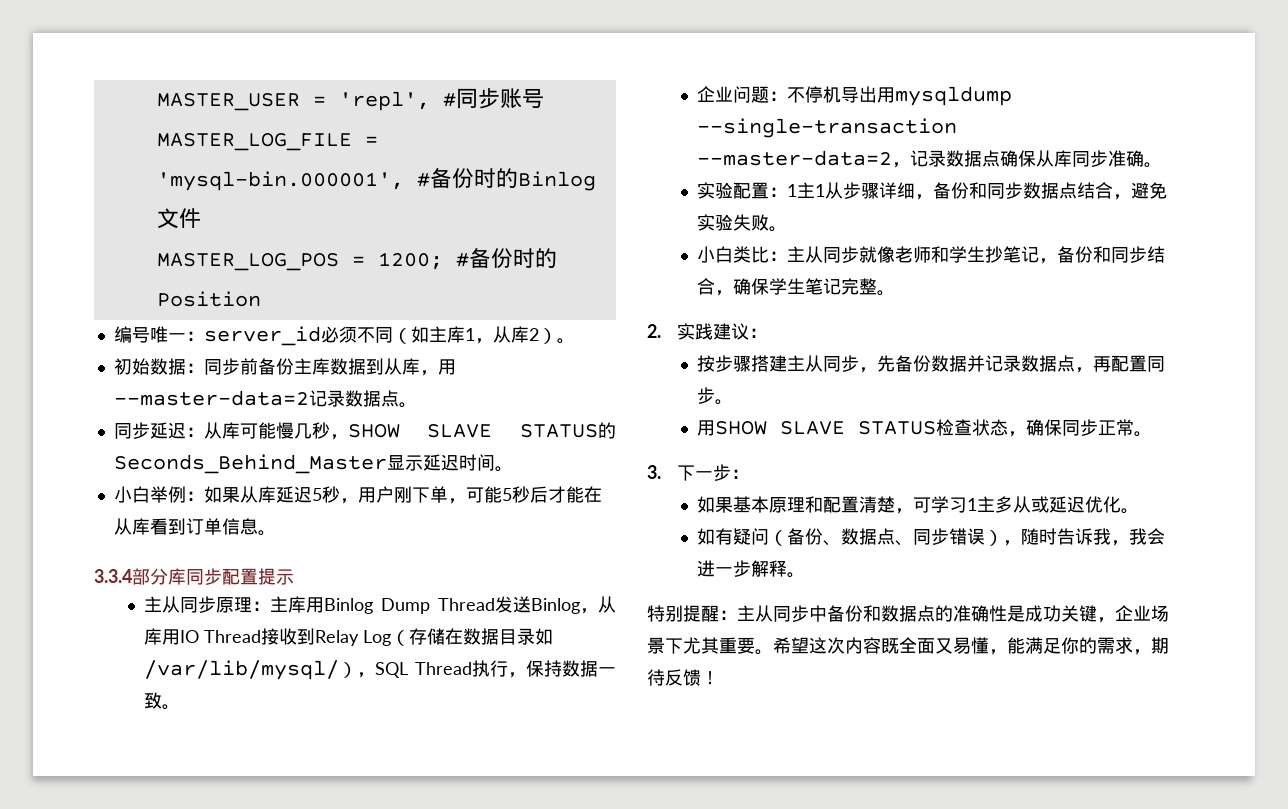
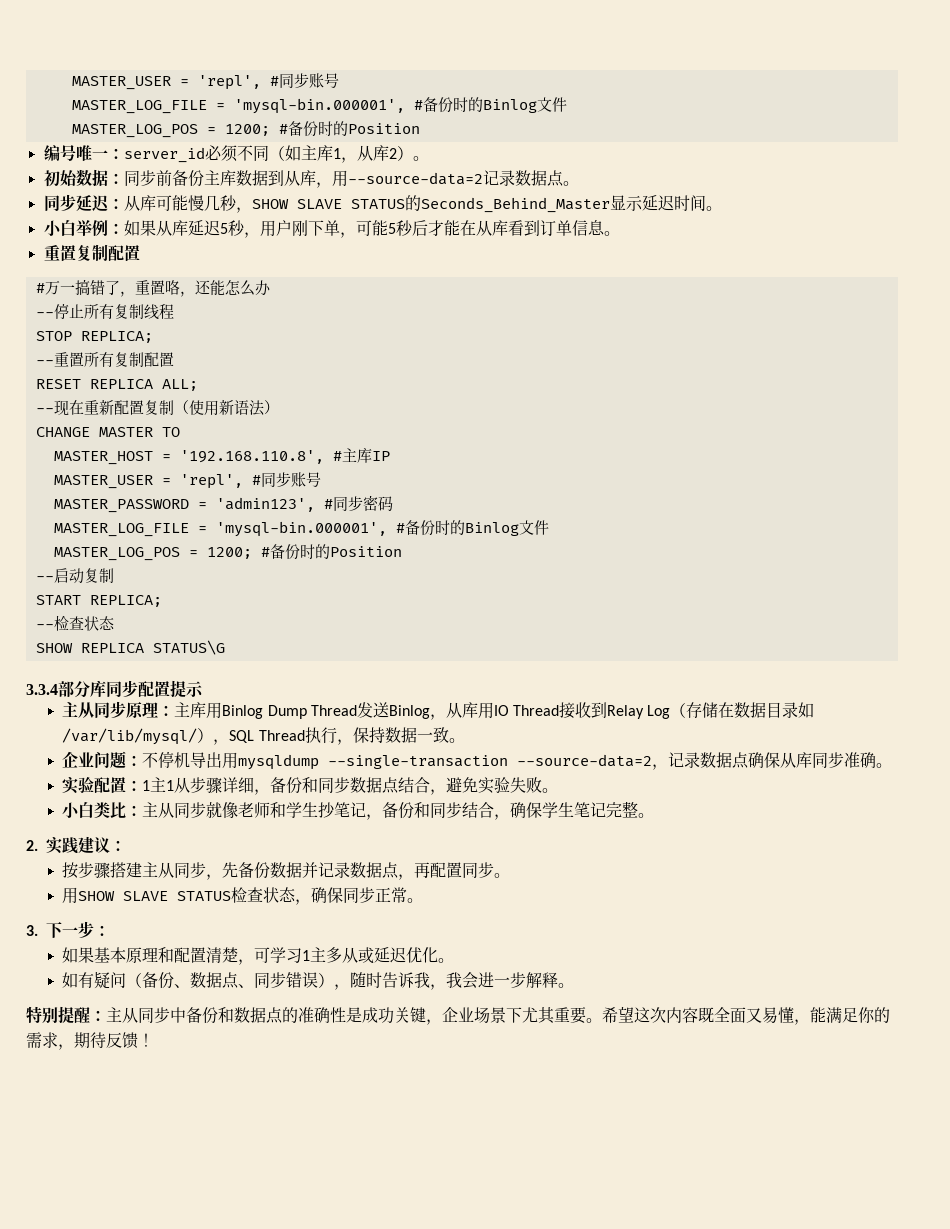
- 初始数据：同步前备份主库数据到从库，用--master-data=2记录数据点。
+ 初始数据：同步前备份主库数据到从库，用--source-data=2记录数据点。
+ 重置复制配置
+ #万一搞错了，重置咯，还能怎么办
+ --停止所有复制线程
+ STOP REPLICA;
+ --重置所有复制配置
+ RESET REPLICA ALL;
+ --现在重新配置复制（使用新语法）
+ CHANGE MASTER TO
+ MASTER_HOST = '192.168.110.8', #主库IP
+ MASTER_USER = 'repl', #同步账号
+ MASTER_PASSWORD = 'admin123', #同步密码
+ MASTER_LOG_FILE = 'mysql-bin.000001', #备份时的Binlog文件
+ MASTER_LOG_POS = 1200; #备份时的Position
+ --启动复制
+ START REPLICA;
+ --检查状态
+ SHOW REPLICA STATUS\G
- 企业问题：不停机导出用mysqldump --single-transaction --master-data=2，记录数据点确保从库同步准确。
+ 企业问题：不停机导出用mysqldump --single-transaction --source-data=2，记录数据点确保从库同步准确。

